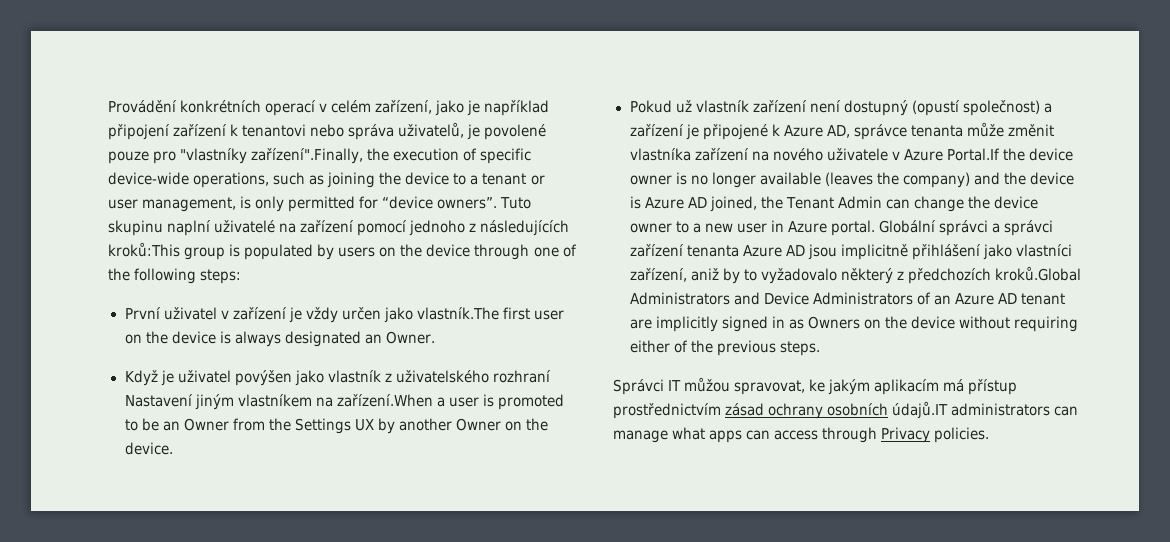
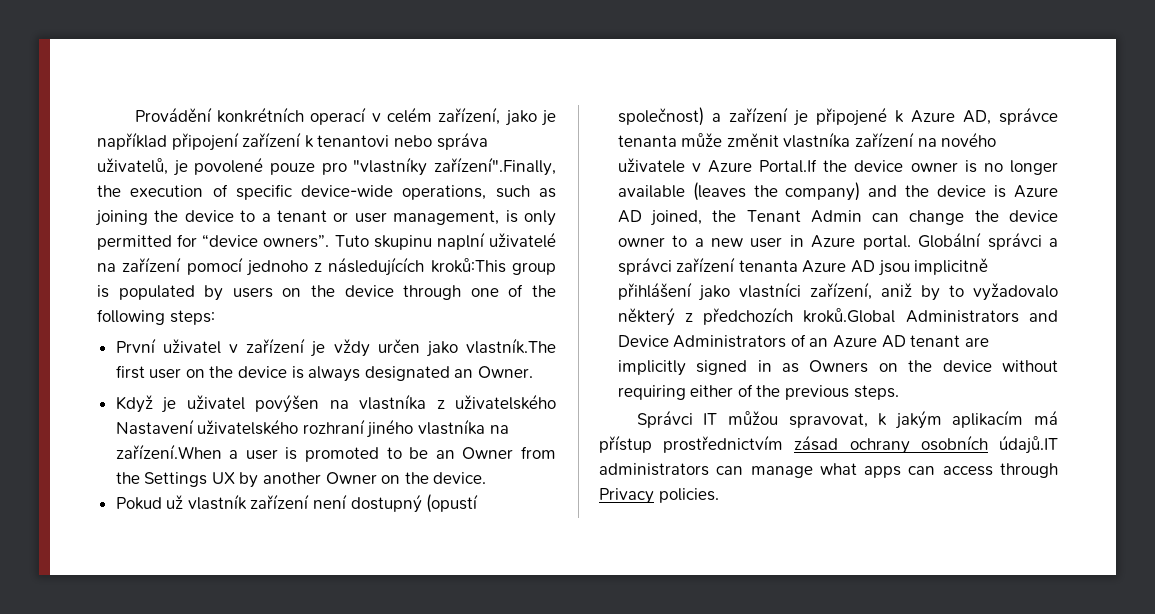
- Když je uživatel povýšen jako vlastník z uživatelského rozhraní Nastavení jiným vlastníkem na zařízení.When a user is promoted to be an Owner from the Settings UX by another Owner on the device.
+ Když je uživatel povýšen na vlastníka z uživatelského Nastavení uživatelského rozhraní jiného vlastníka na zařízení.When a user is promoted to be an Owner from the Settings UX by another Owner on the device.
- Správci IT můžou spravovat, ke jakým aplikacím má přístup prostřednictvím zásad ochrany osobních údajů.IT administrators can manage what apps can access through Privacy policies.
+ Správci IT můžou spravovat, k jakým aplikacím má přístup prostřednictvím zásad ochrany osobních údajů.IT administrators can manage what apps can access through Privacy policies.

